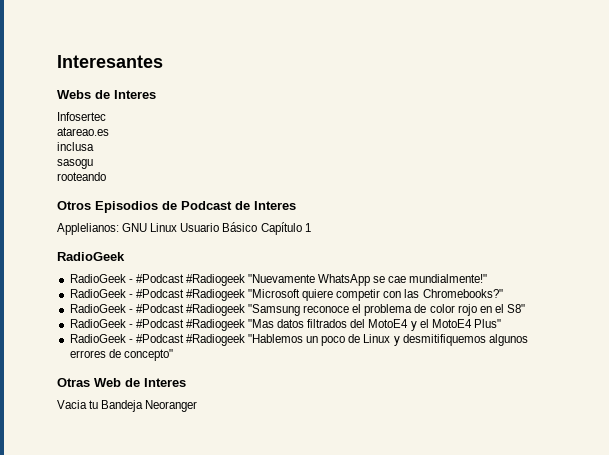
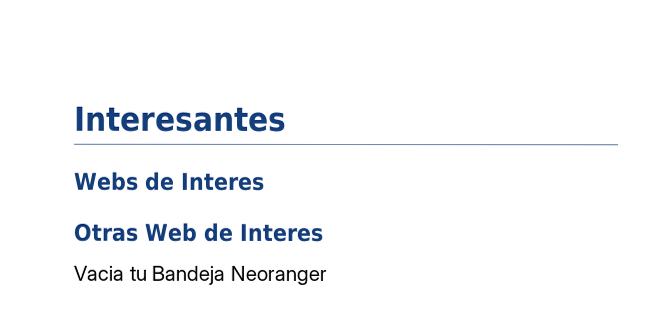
- Infosertec
- atareao.es
- inclusa
- sasogu
- rooteando
- Otros Episodios de Podcast de Interes
- Applelianos: GNU Linux Usuario Básico Capítulo 1
- RadioGeek
- RadioGeek - #Podcast #Radiogeek "Nuevamente WhatsApp se cae mundialmente!"
- RadioGeek - #Podcast #Radiogeek "Microsoft quiere competir con las Chromebooks?"
- RadioGeek - #Podcast #Radiogeek "Samsung reconoce el problema de color rojo en el S8"
- RadioGeek - #Podcast #Radiogeek "Mas datos filtrados del MotoE4 y el MotoE4 Plus"
- RadioGeek - #Podcast #Radiogeek "Hablemos un poco de Linux y desmitifiquemos algunos errores de concepto"

